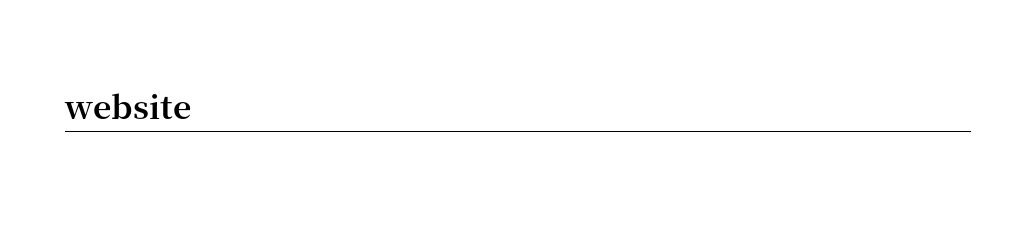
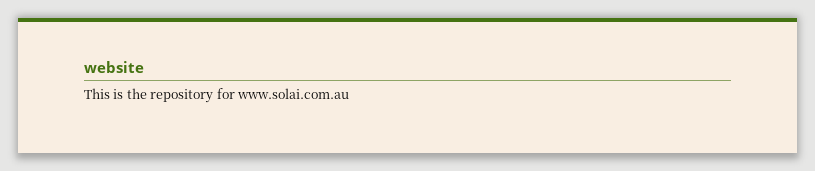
+ This is the repository for www.solai.com.au

